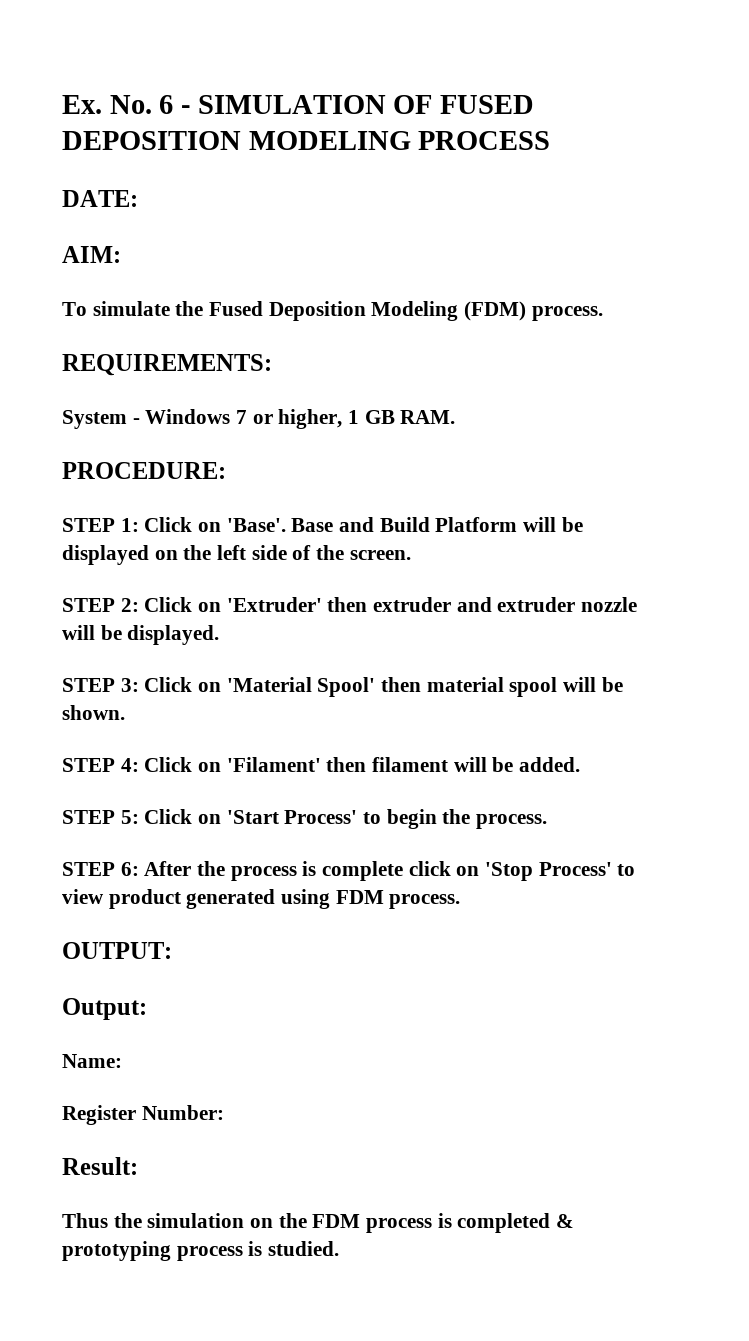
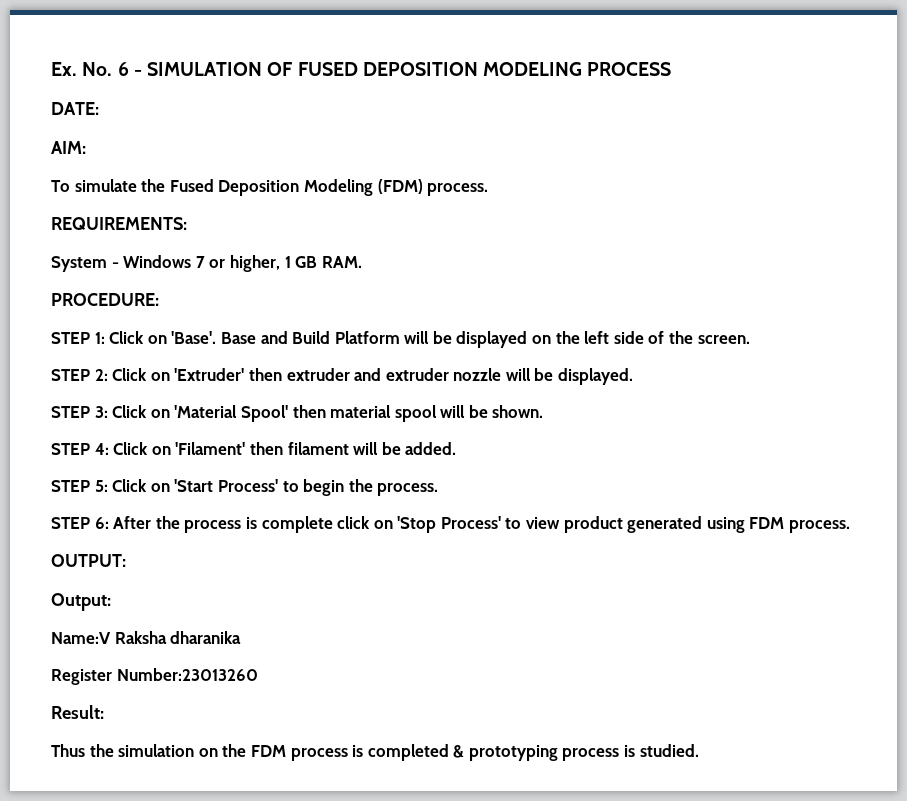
- Name:
+ Name:V Raksha dharanika
- Register Number:
+ Register Number:23013260

